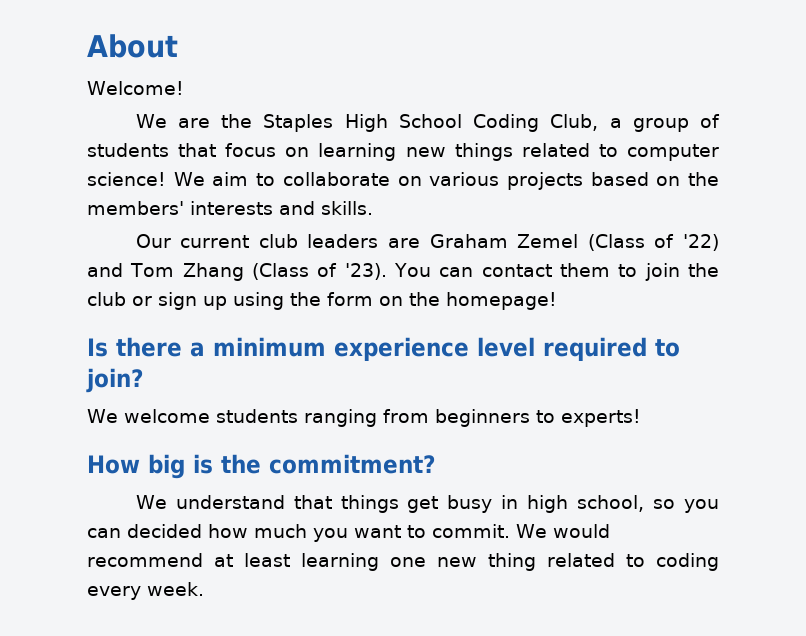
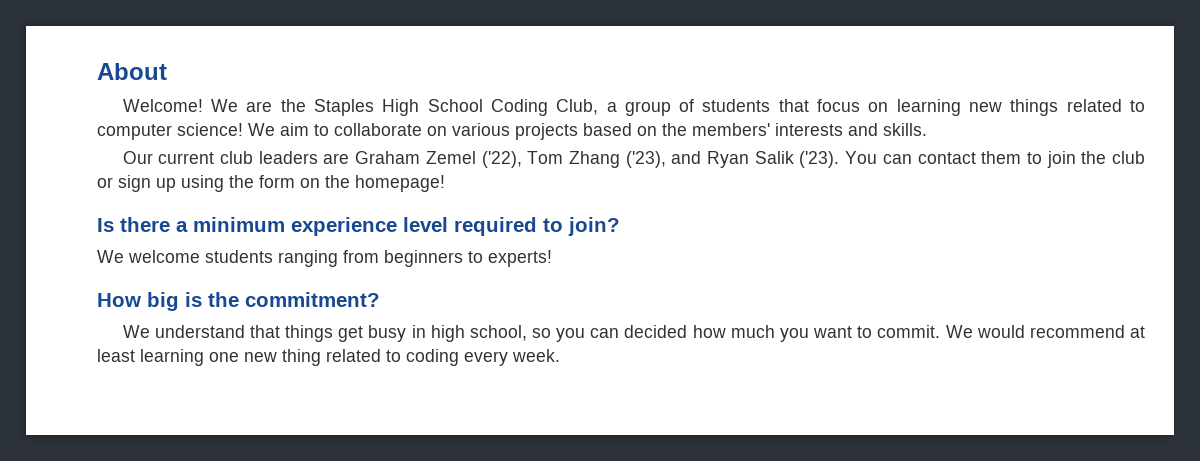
- Welcome!
- We are the Staples High School Coding Club, a group of students that focus on learning new things related to computer science!
+ Welcome! We are the Staples High School Coding Club, a group of students that focus on learning new things related to computer science!
- Our current club leaders are Graham Zemel (Class of '22) and Tom Zhang (Class of '23).
+ Our current club leaders are Graham Zemel ('22), Tom Zhang ('23), and Ryan Salik ('23).

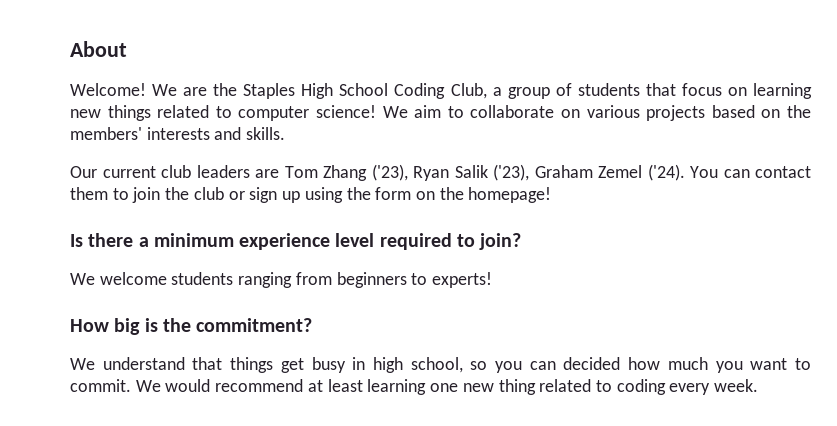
- Our current club leaders are Graham Zemel ('22), Tom Zhang ('23), and Ryan Salik ('23).
+ Our current club leaders are Tom Zhang ('23), Ryan Salik ('23), Graham Zemel ('24).

